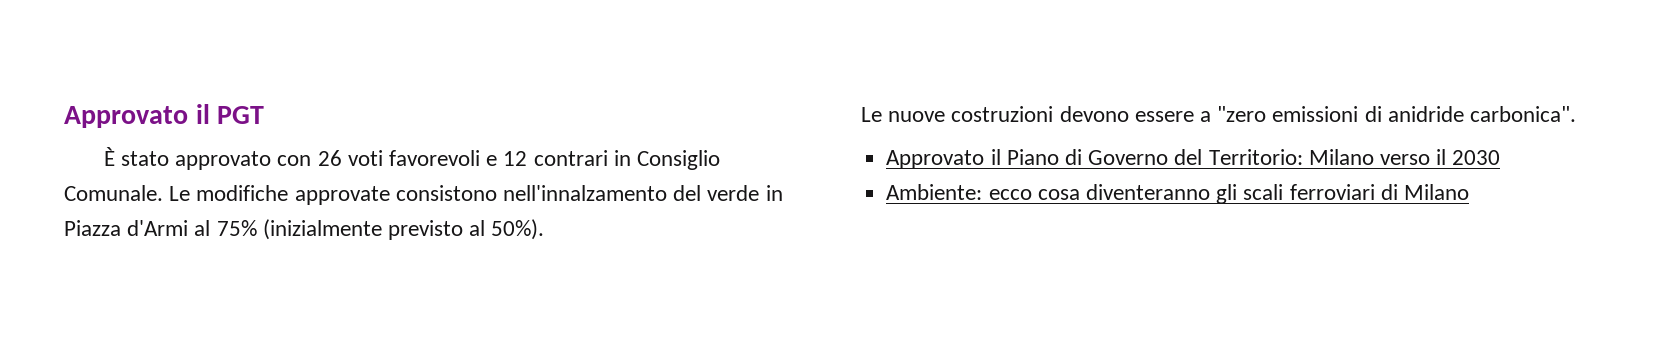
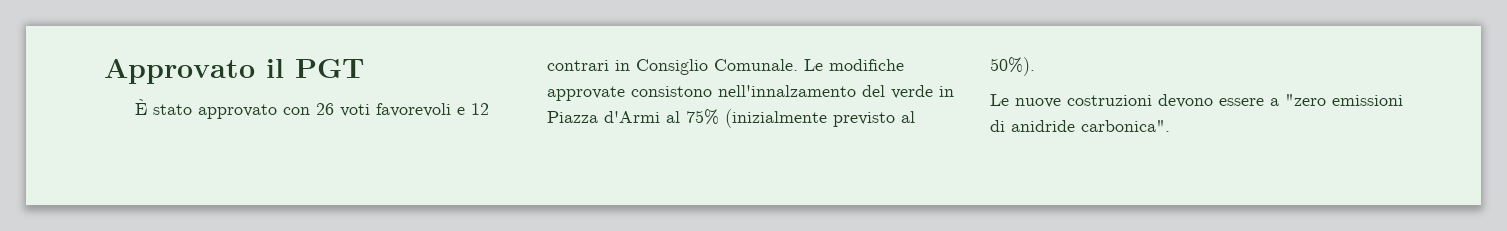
- Approvato il Piano di Governo del Territorio: Milano verso il 2030
- Ambiente: ecco cosa diventeranno gli scali ferroviari di Milano

